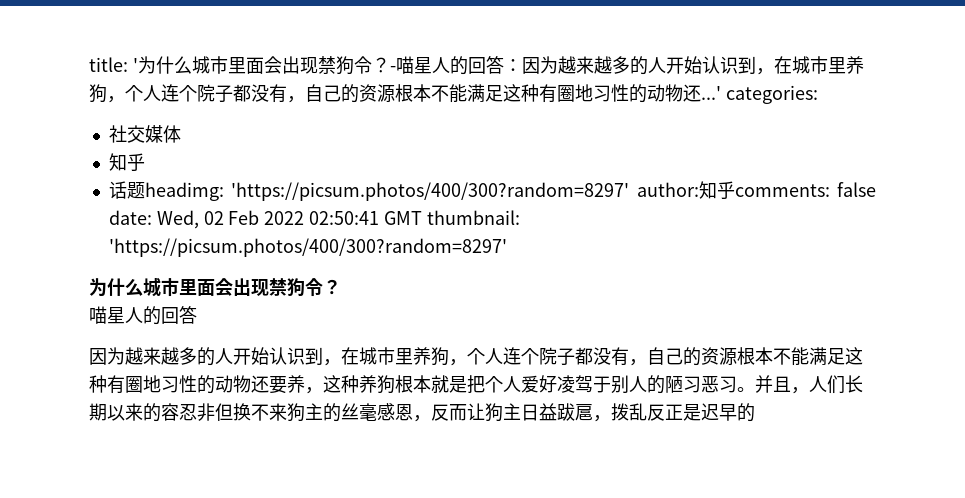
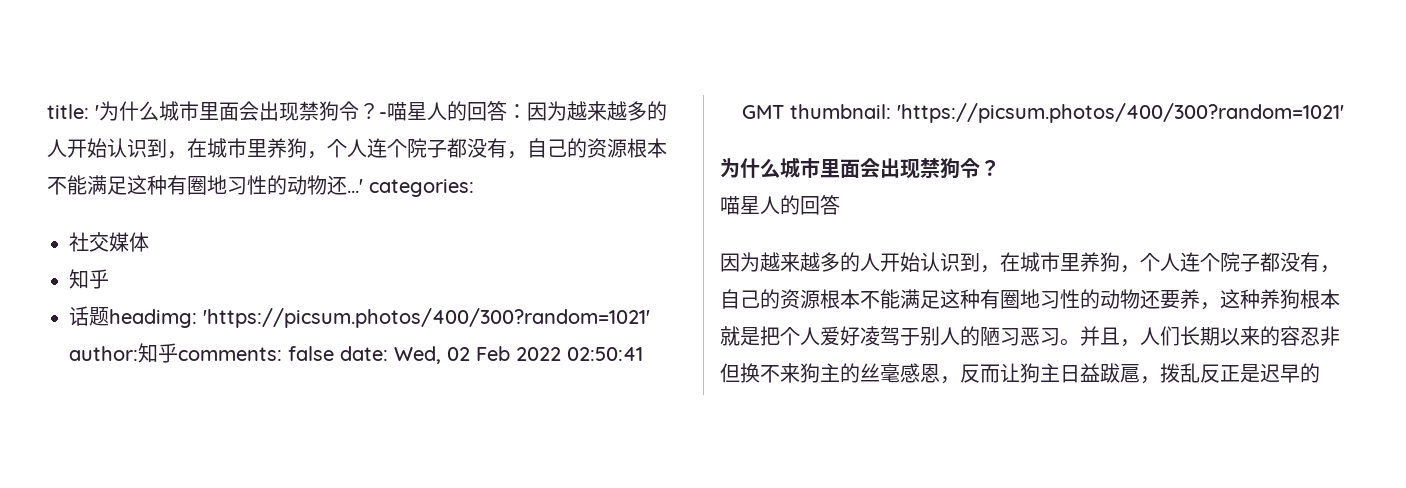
- 话题headimg: 'https://picsum.photos/400/300?random=8297' author:知乎comments: false date: Wed, 02 Feb 2022 02:50:41 GMT thumbnail: 'https://picsum.photos/400/300?random=8297'
+ 话题headimg: 'https://picsum.photos/400/300?random=1021' author:知乎comments: false date: Wed, 02 Feb 2022 02:50:41 GMT thumbnail: 'https://picsum.photos/400/300?random=1021'

